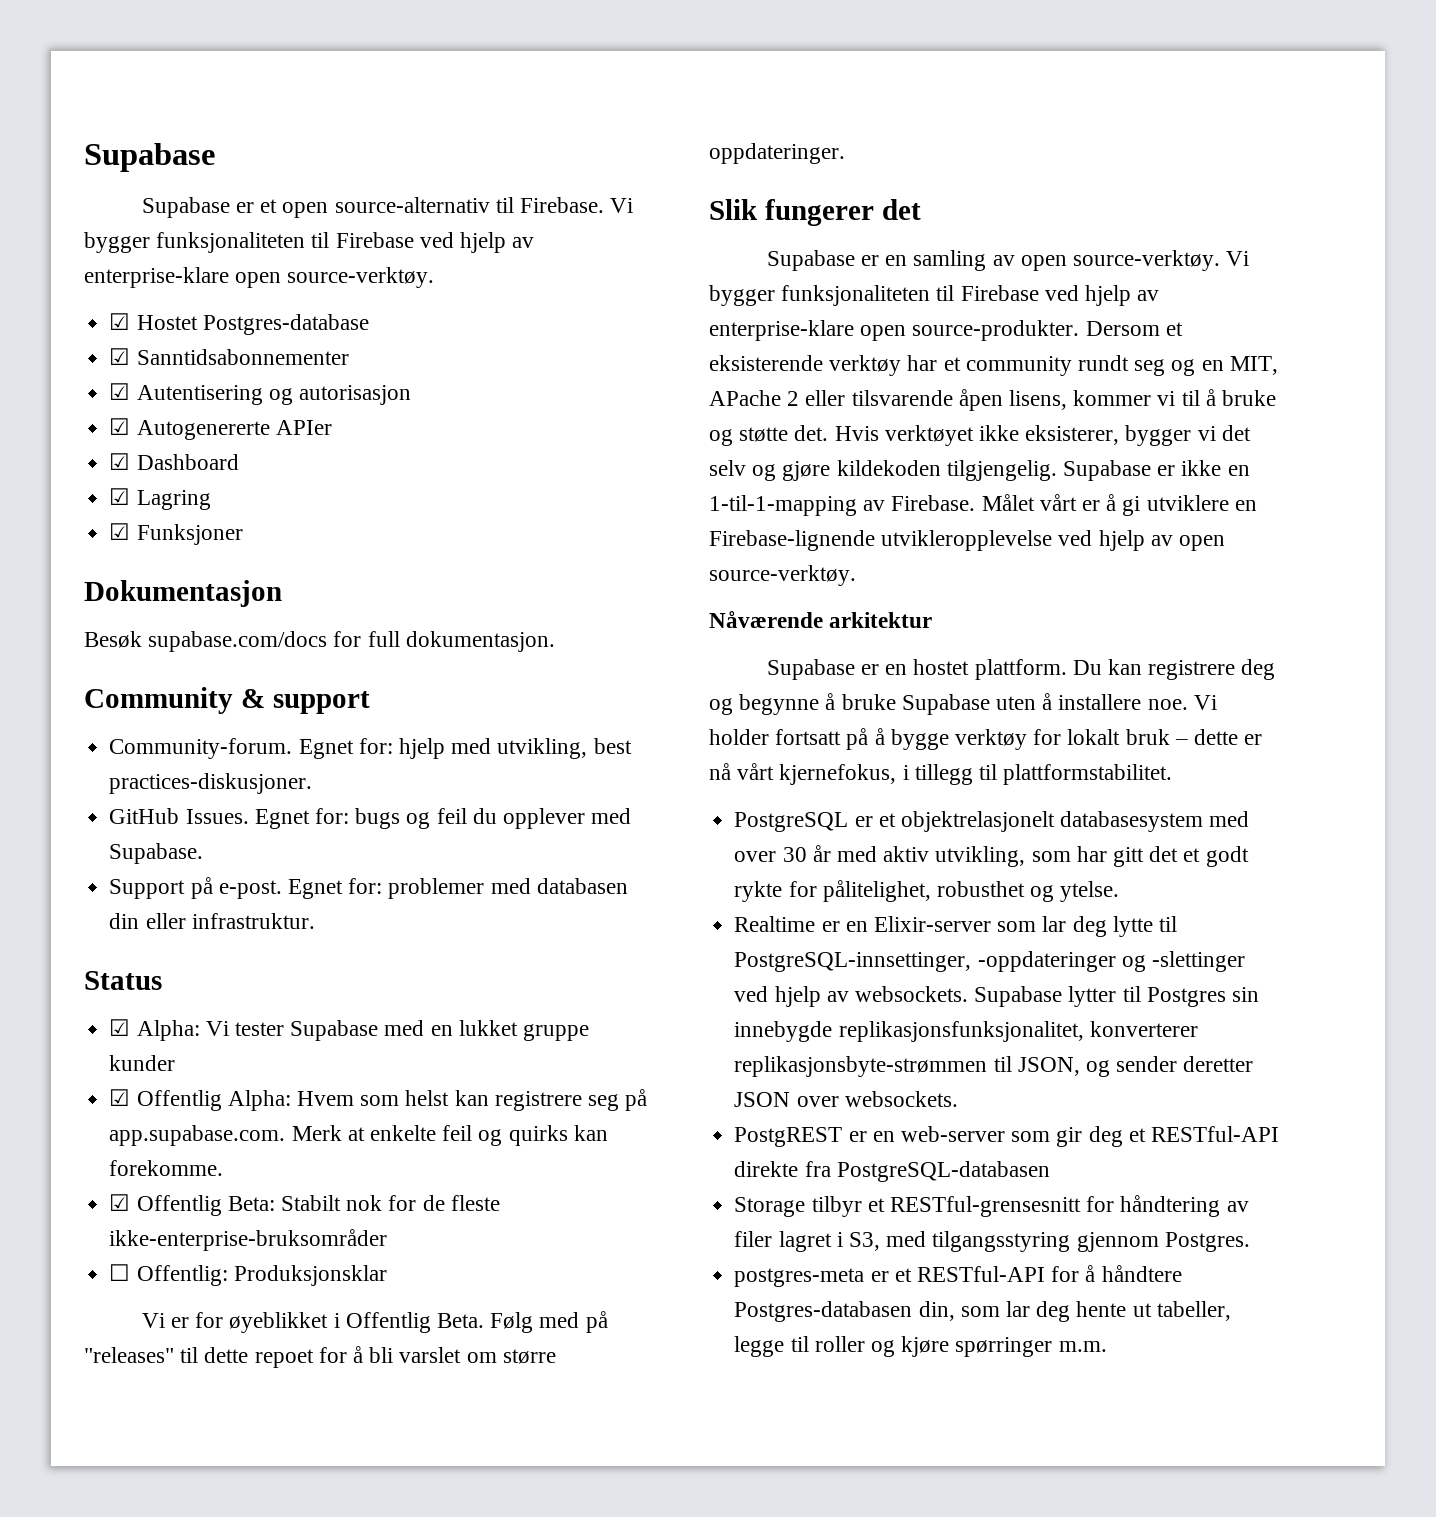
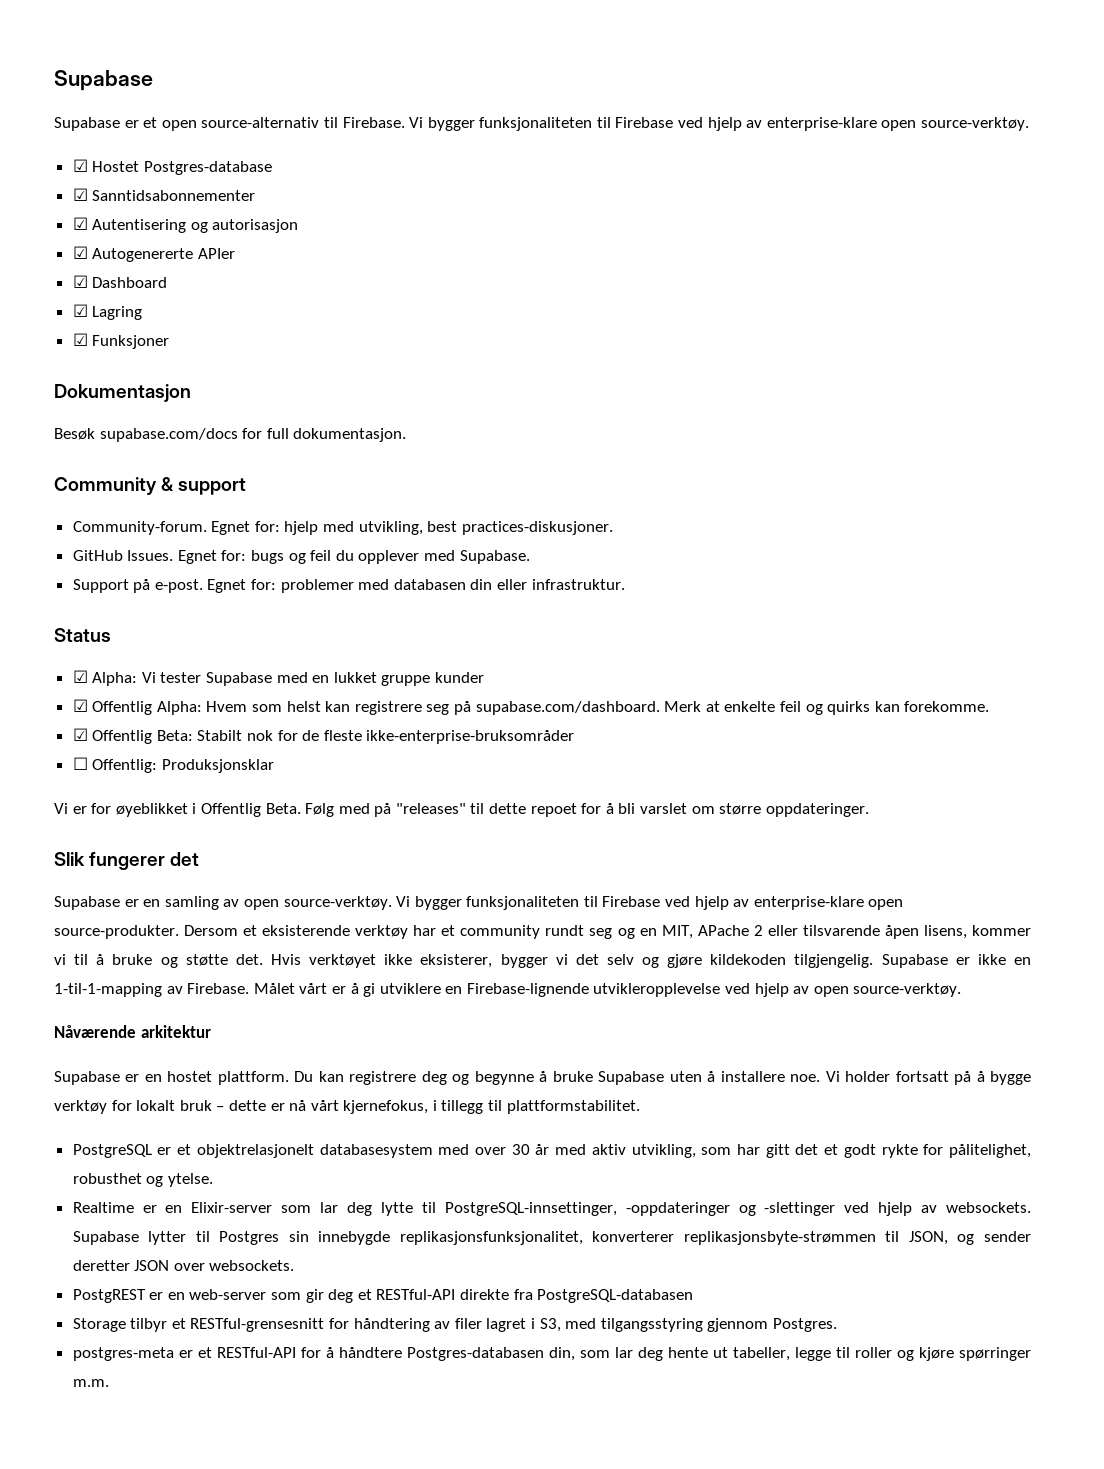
- ☑ Offentlig Alpha: Hvem som helst kan registrere seg på app.supabase.com. Merk at enkelte feil og quirks kan forekomme.
+ ☑ Offentlig Alpha: Hvem som helst kan registrere seg på supabase.com/dashboard. Merk at enkelte feil og quirks kan forekomme.

